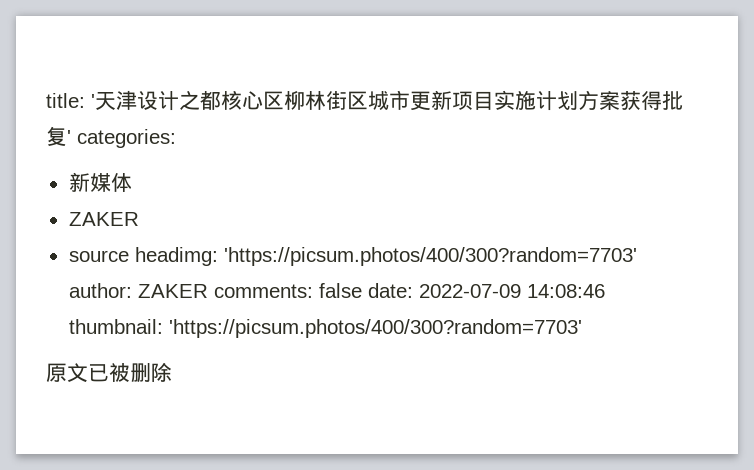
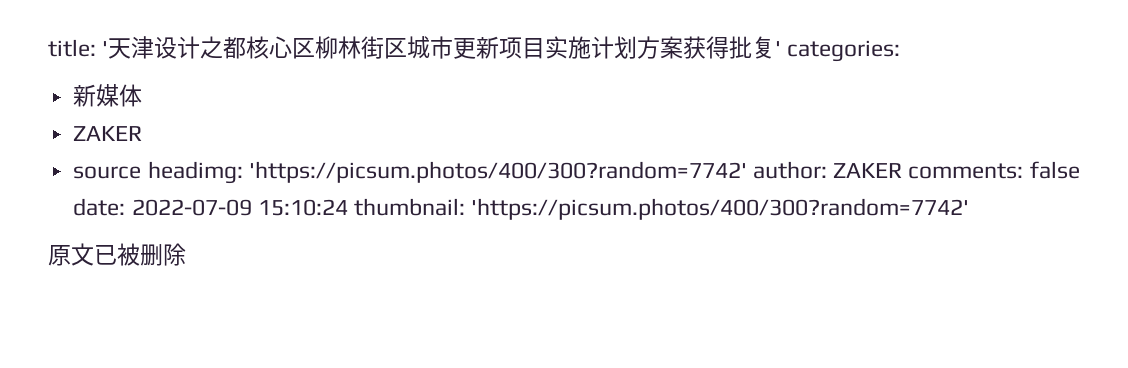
- source headimg: 'https://picsum.photos/400/300?random=7703' author: ZAKER comments: false date: 2022-07-09 14:08:46 thumbnail: 'https://picsum.photos/400/300?random=7703'
+ source headimg: 'https://picsum.photos/400/300?random=7742' author: ZAKER comments: false date: 2022-07-09 15:10:24 thumbnail: 'https://picsum.photos/400/300?random=7742'

